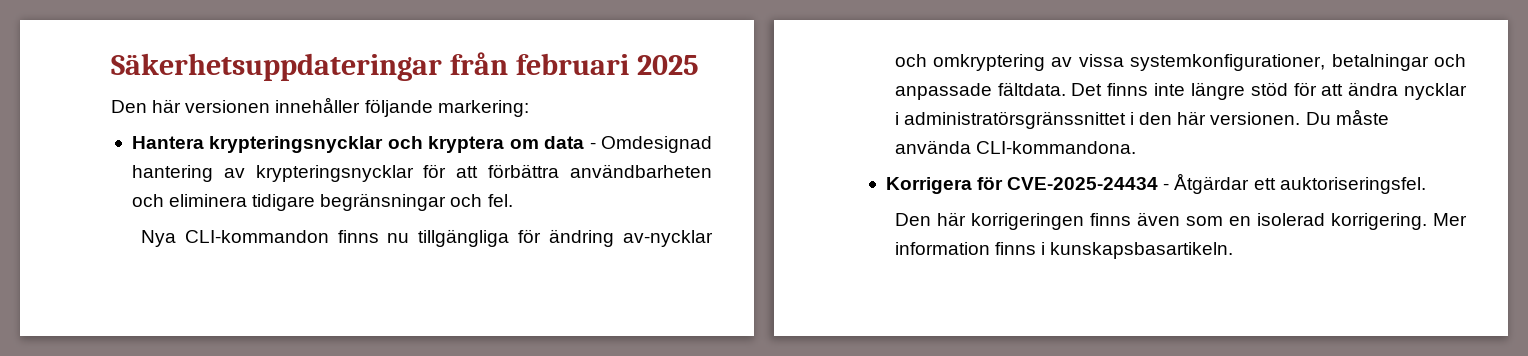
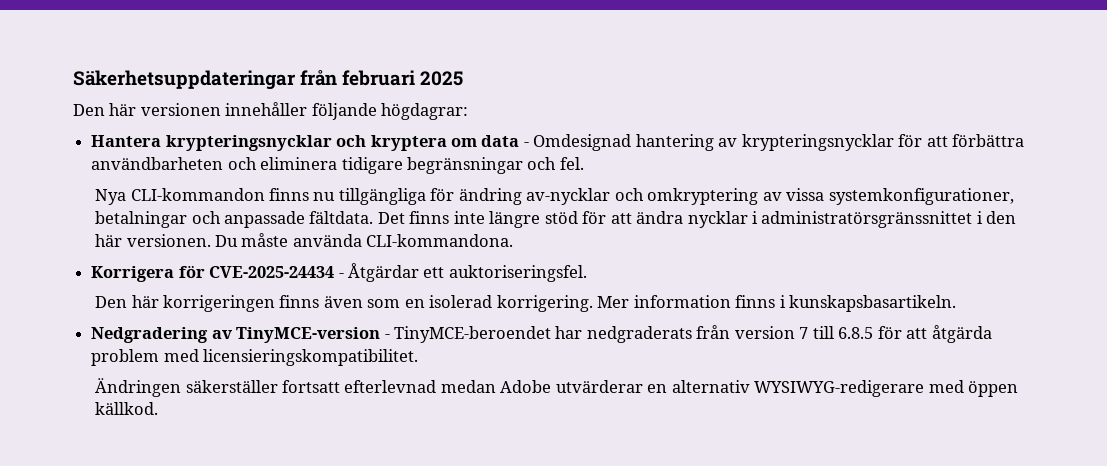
- Den här versionen innehåller följande markering:
+ Den här versionen innehåller följande högdagrar:
+ Nedgradering av TinyMCE-version - TinyMCE-beroendet har nedgraderats från version 7 till 6.8.5 för att åtgärda problem med licensieringskompatibilitet.
+ Ändringen säkerställer fortsatt efterlevnad medan Adobe utvärderar en alternativ WYSIWYG-redigerare med öppen källkod.

